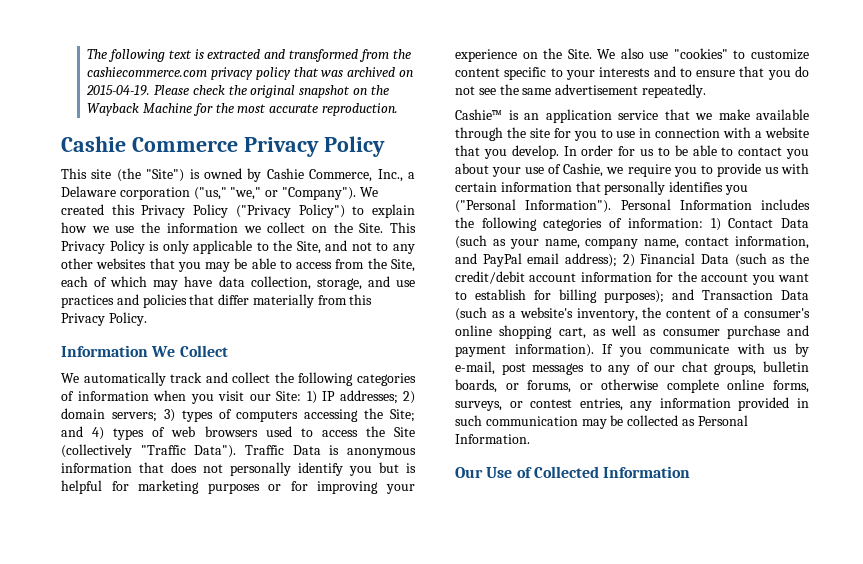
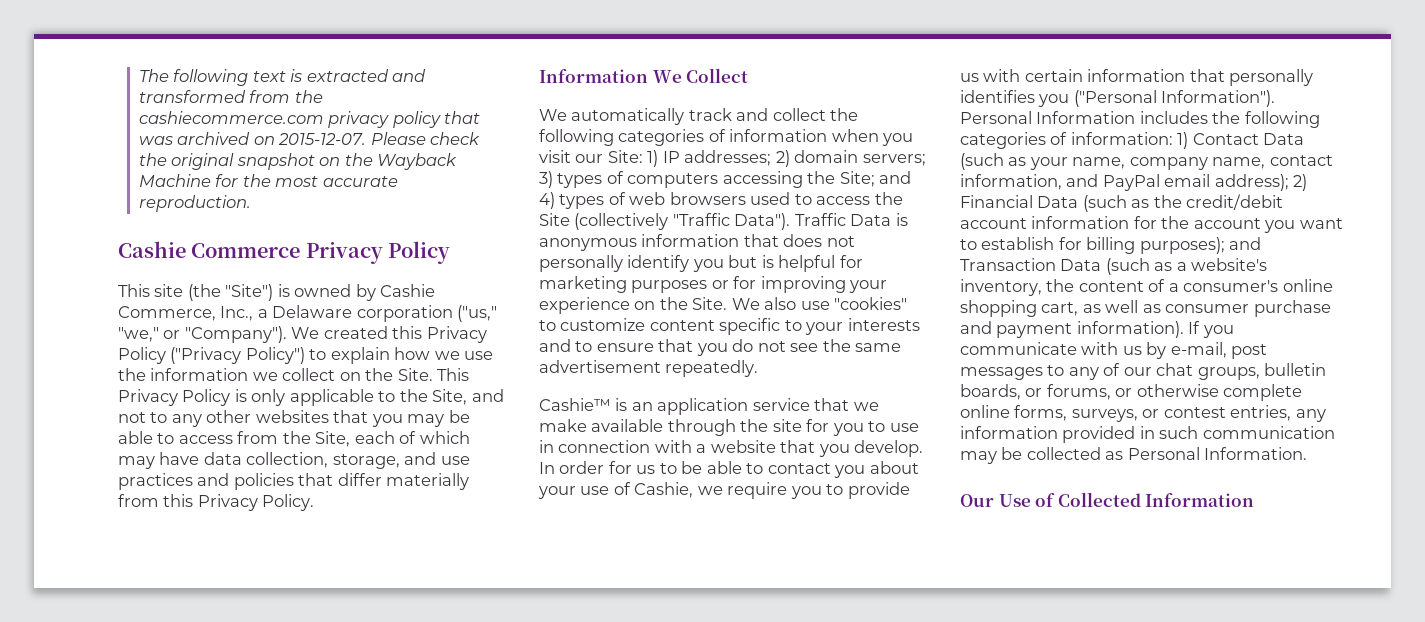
- The following text is extracted and transformed from the cashiecommerce.com privacy policy that was archived on 2015-04-19.
+ The following text is extracted and transformed from the cashiecommerce.com privacy policy that was archived on 2015-12-07.

